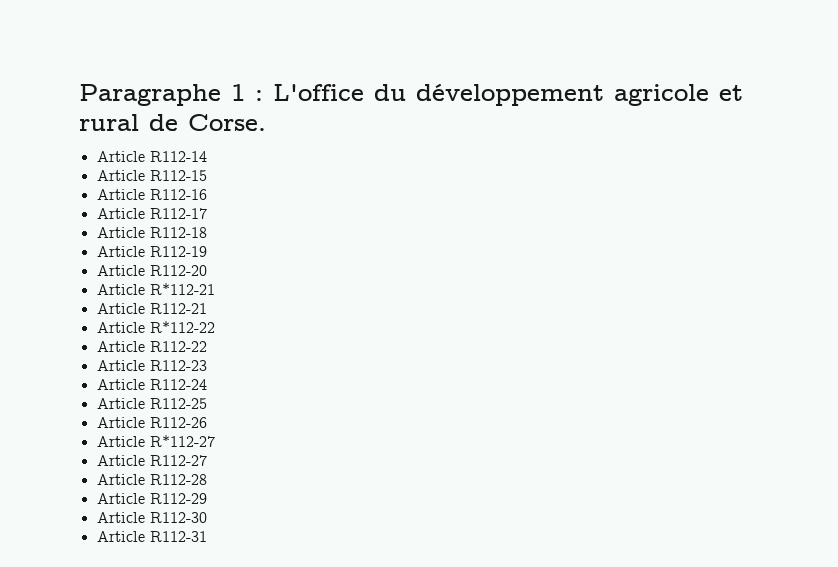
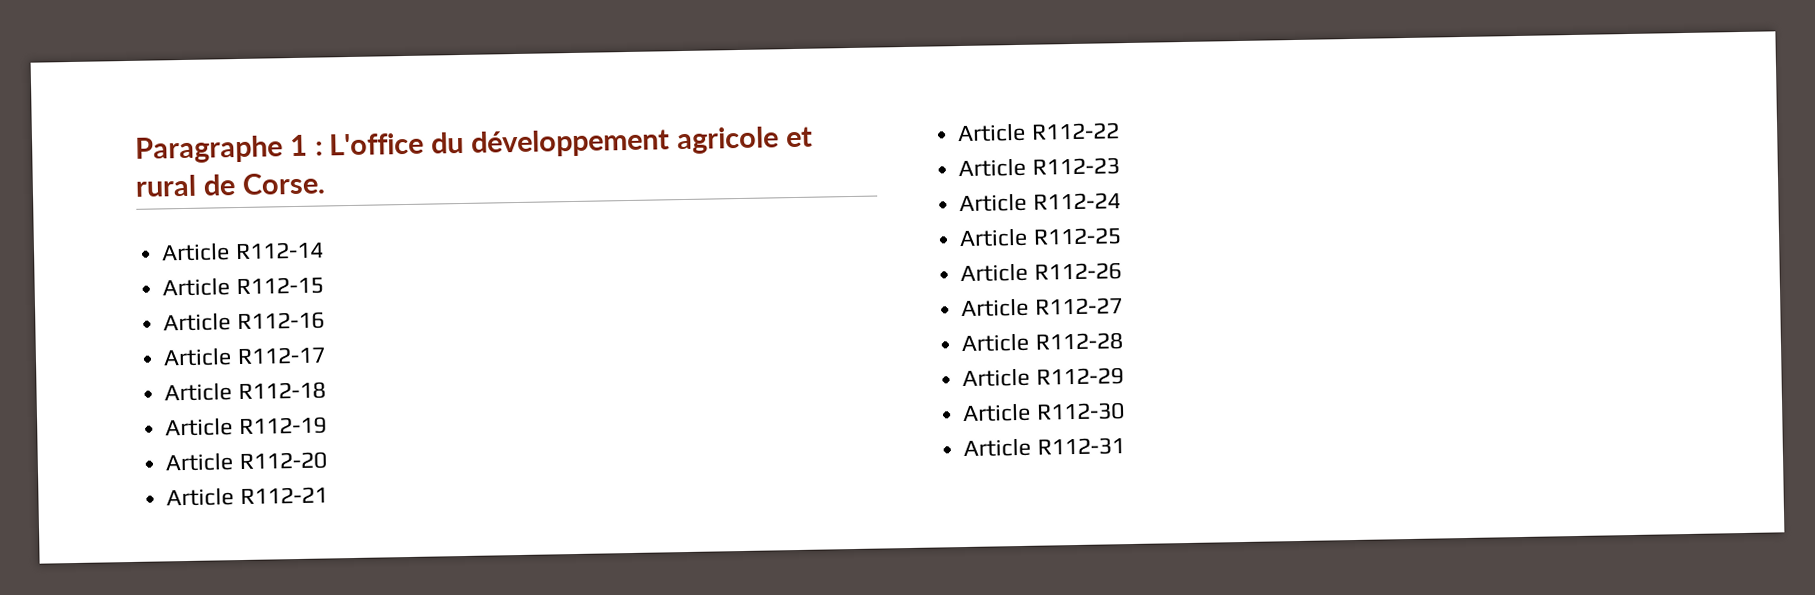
- Article R*112-21
- Article R*112-22
- Article R*112-27

